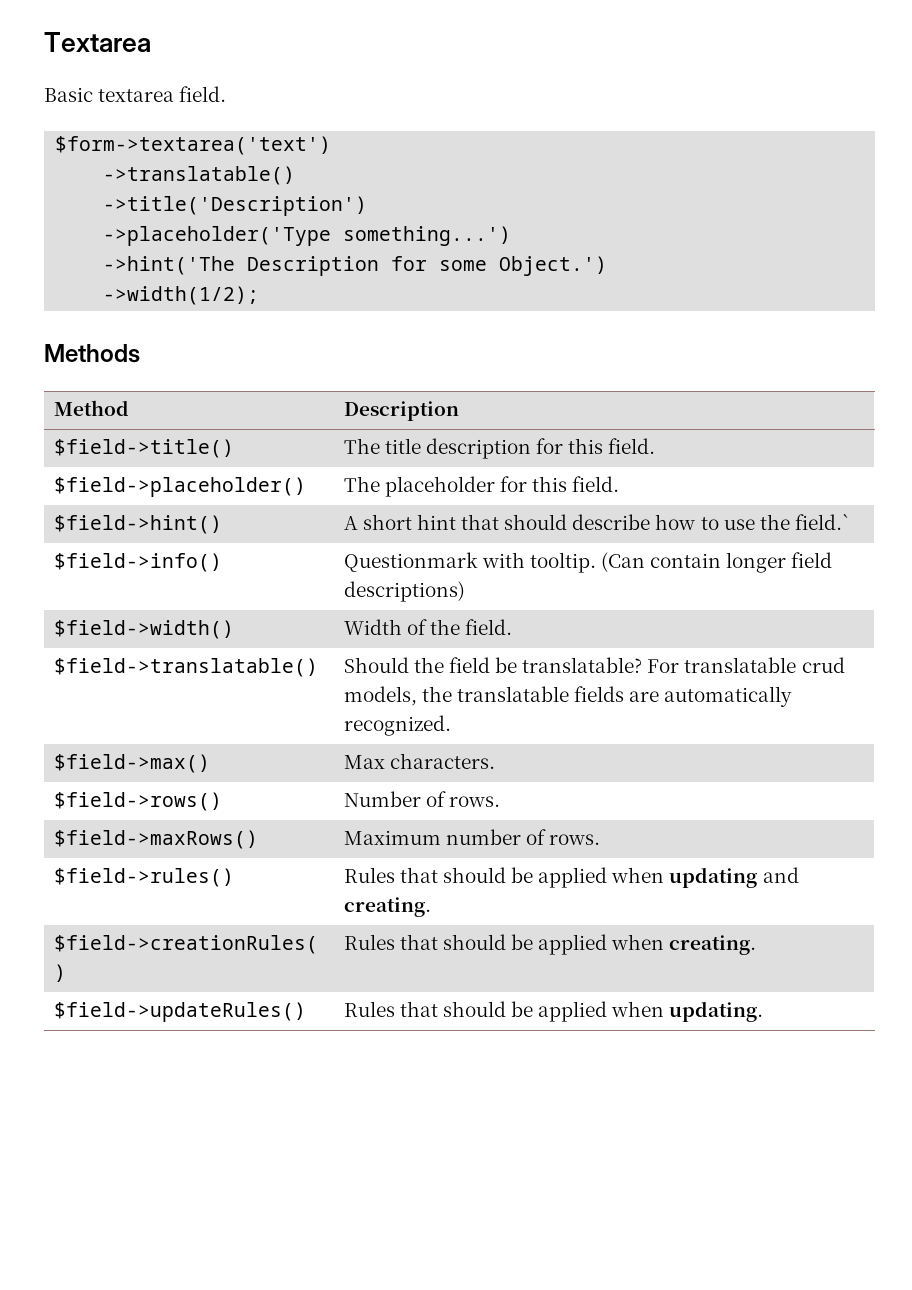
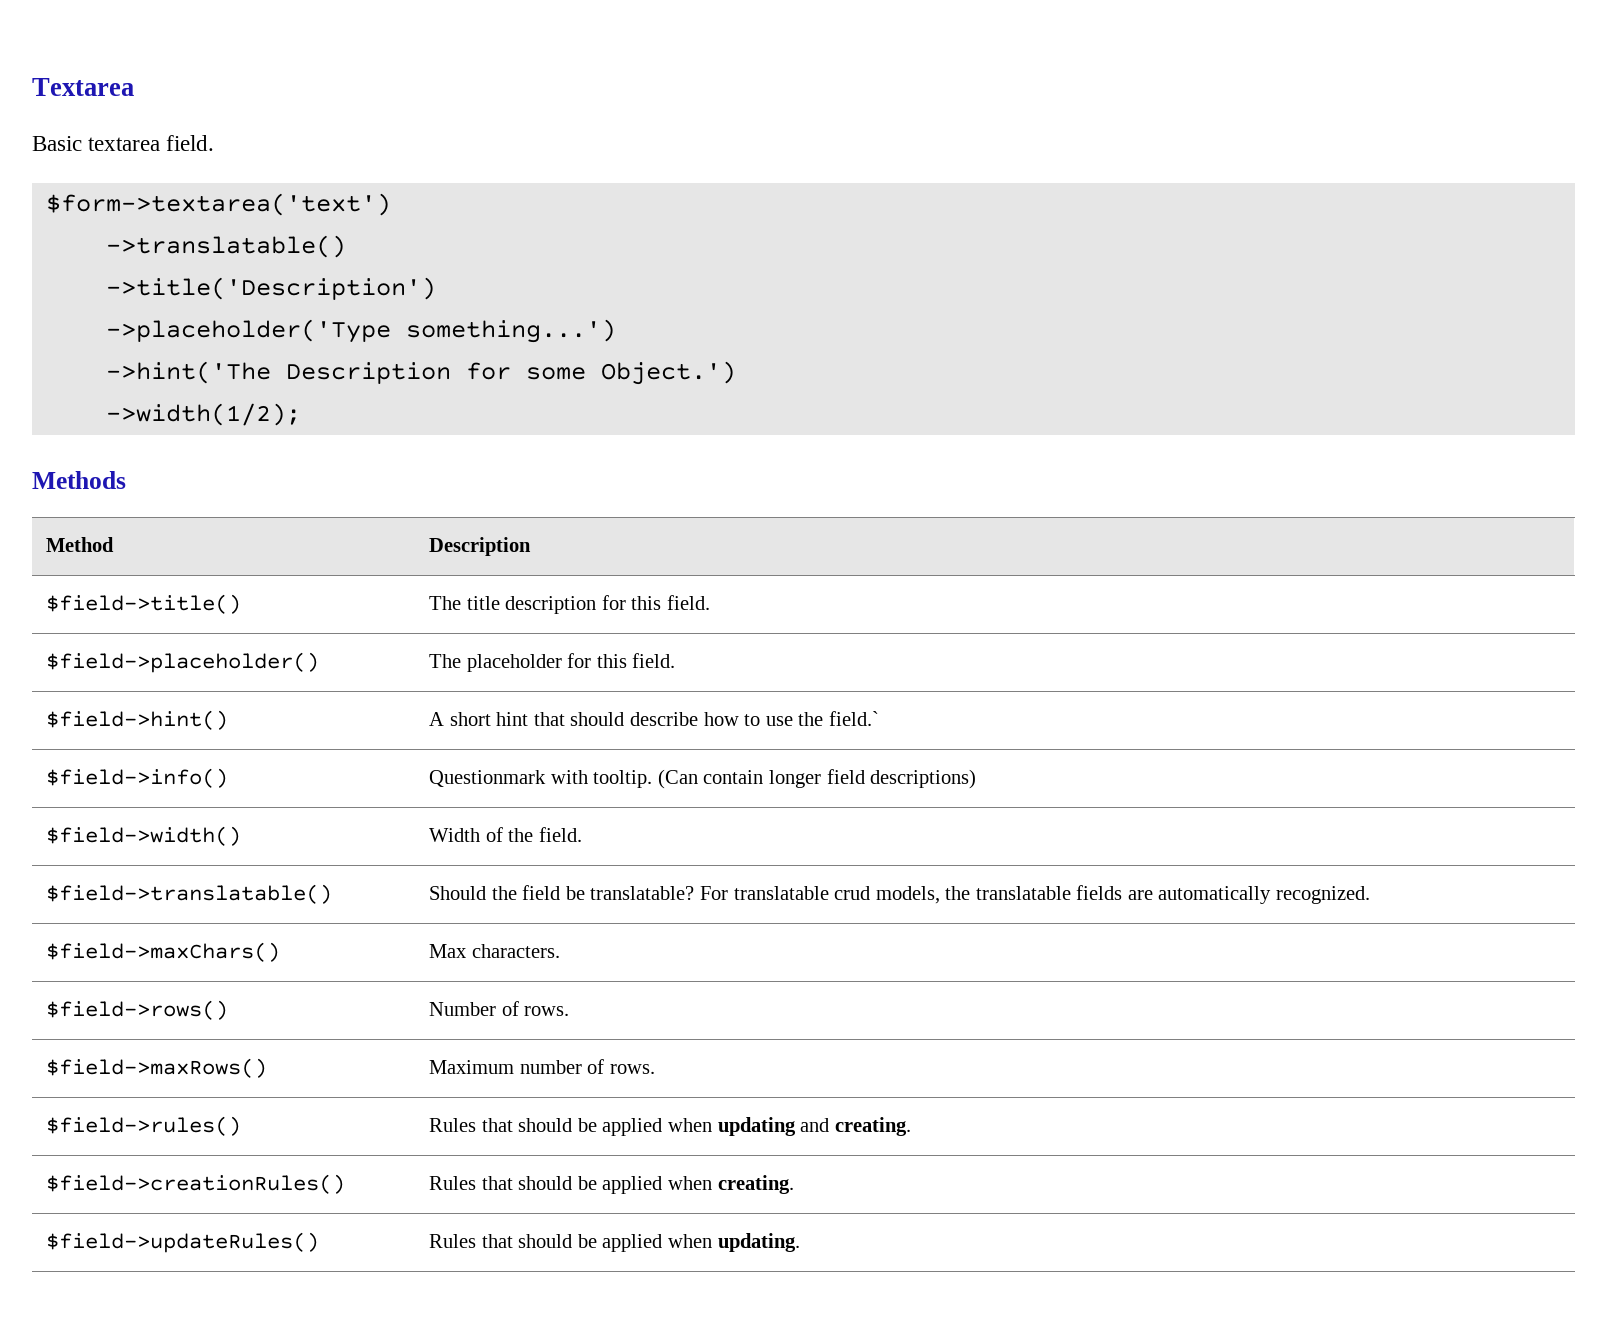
- $field->max() | Max characters.
+ $field->maxChars() | Max characters.

